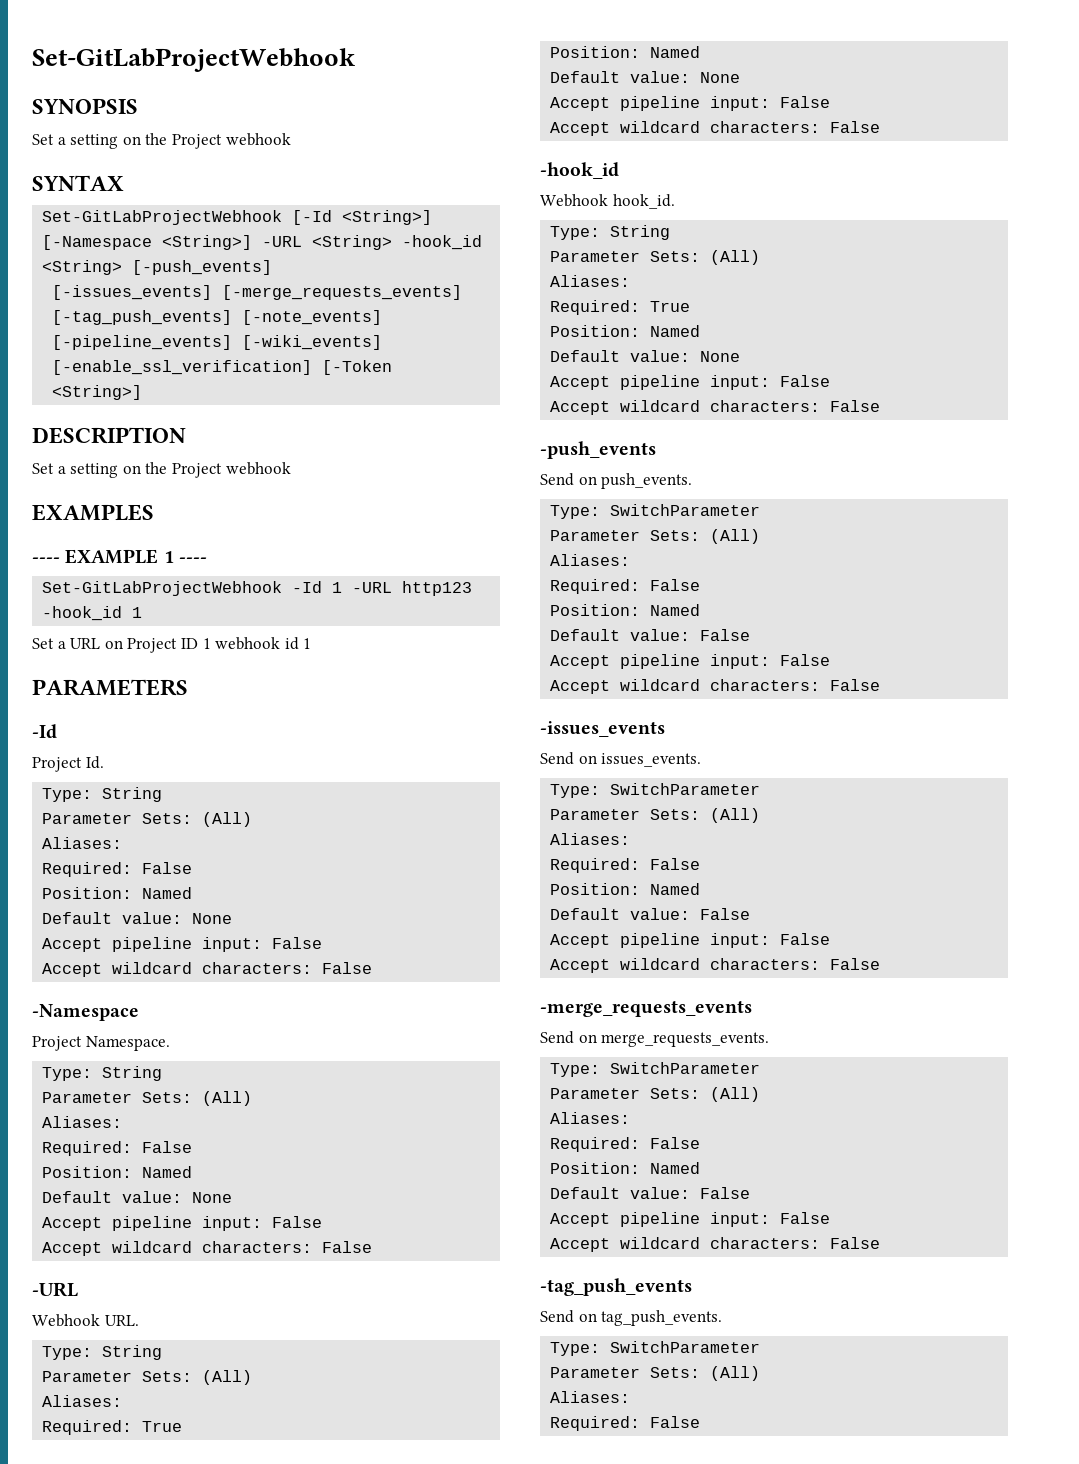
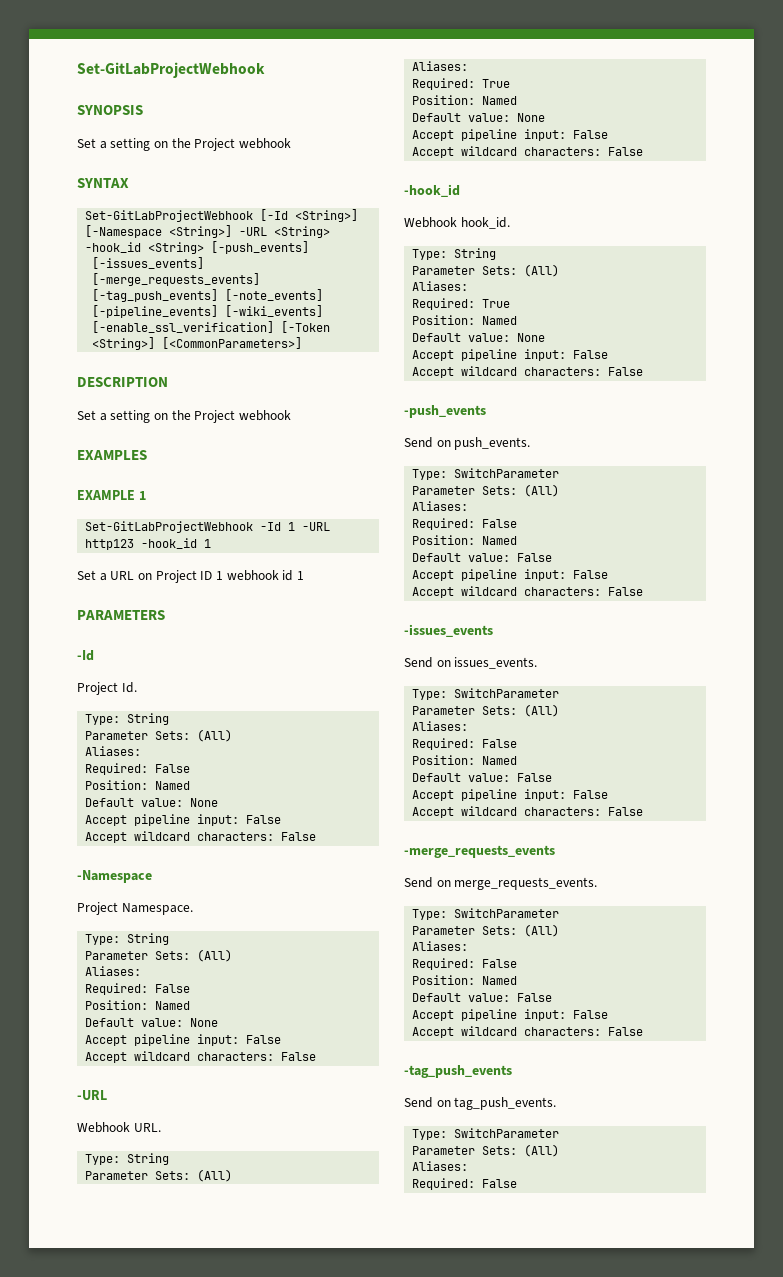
- [-enable_ssl_verification] [-Token <String>]
+ [-enable_ssl_verification] [-Token <String>] [<CommonParameters>]
- ---- EXAMPLE 1 ----
+ EXAMPLE 1

